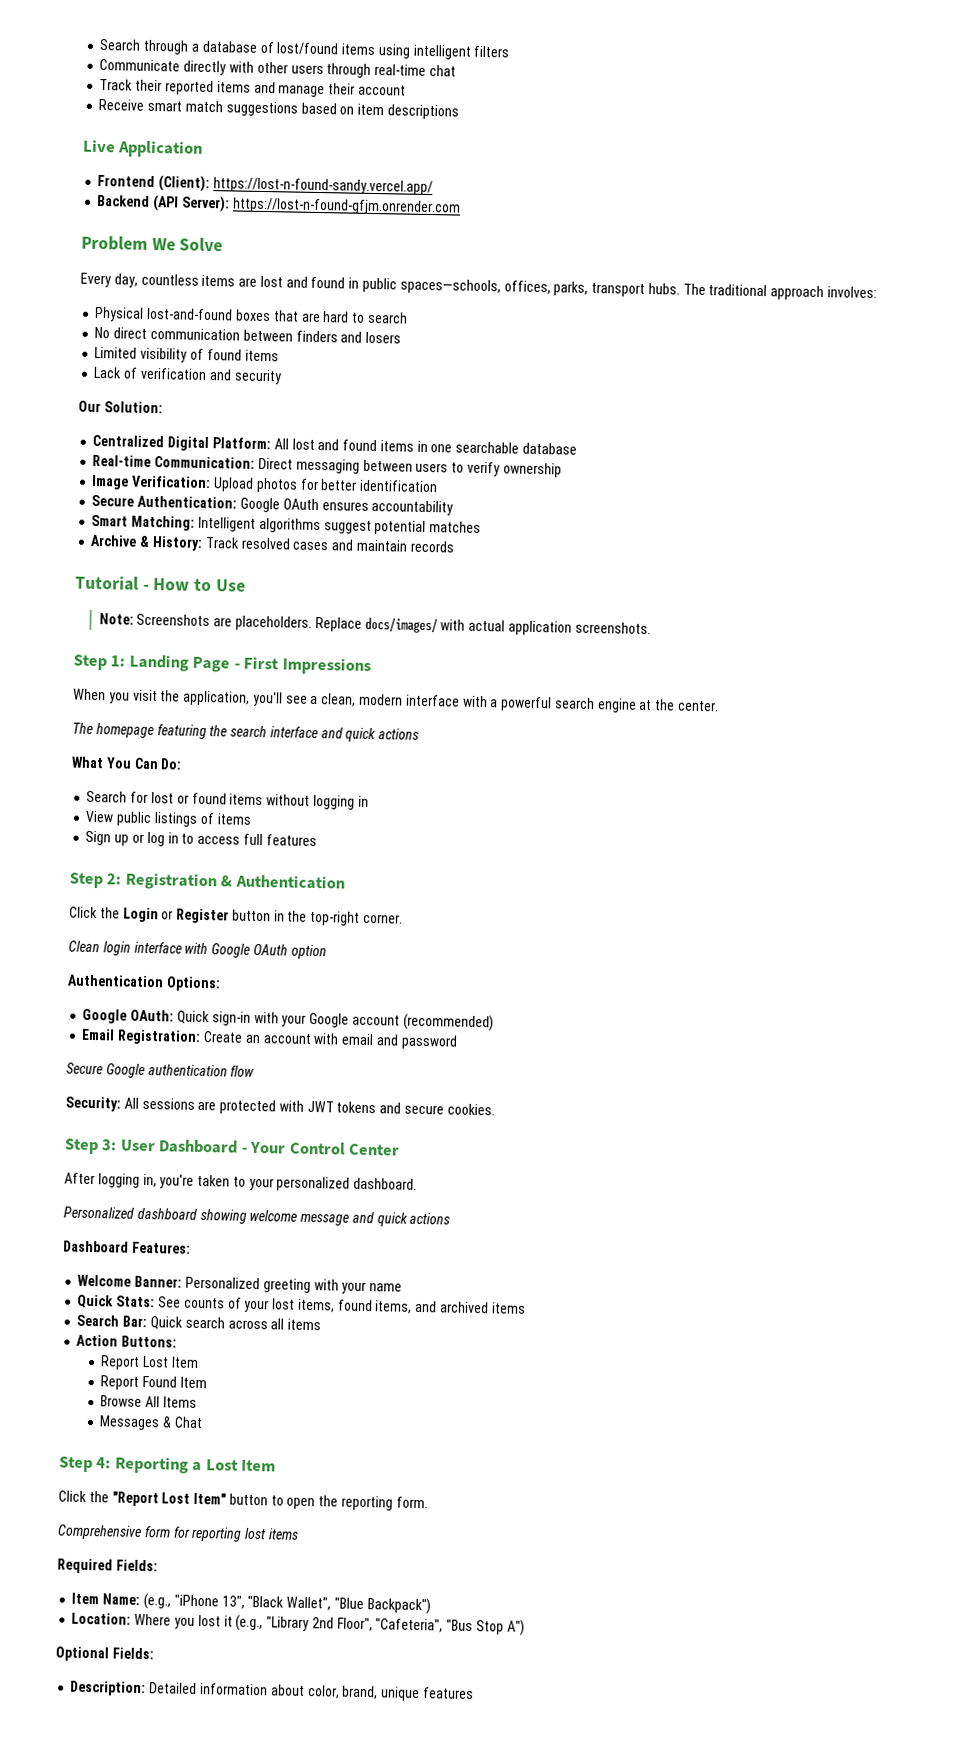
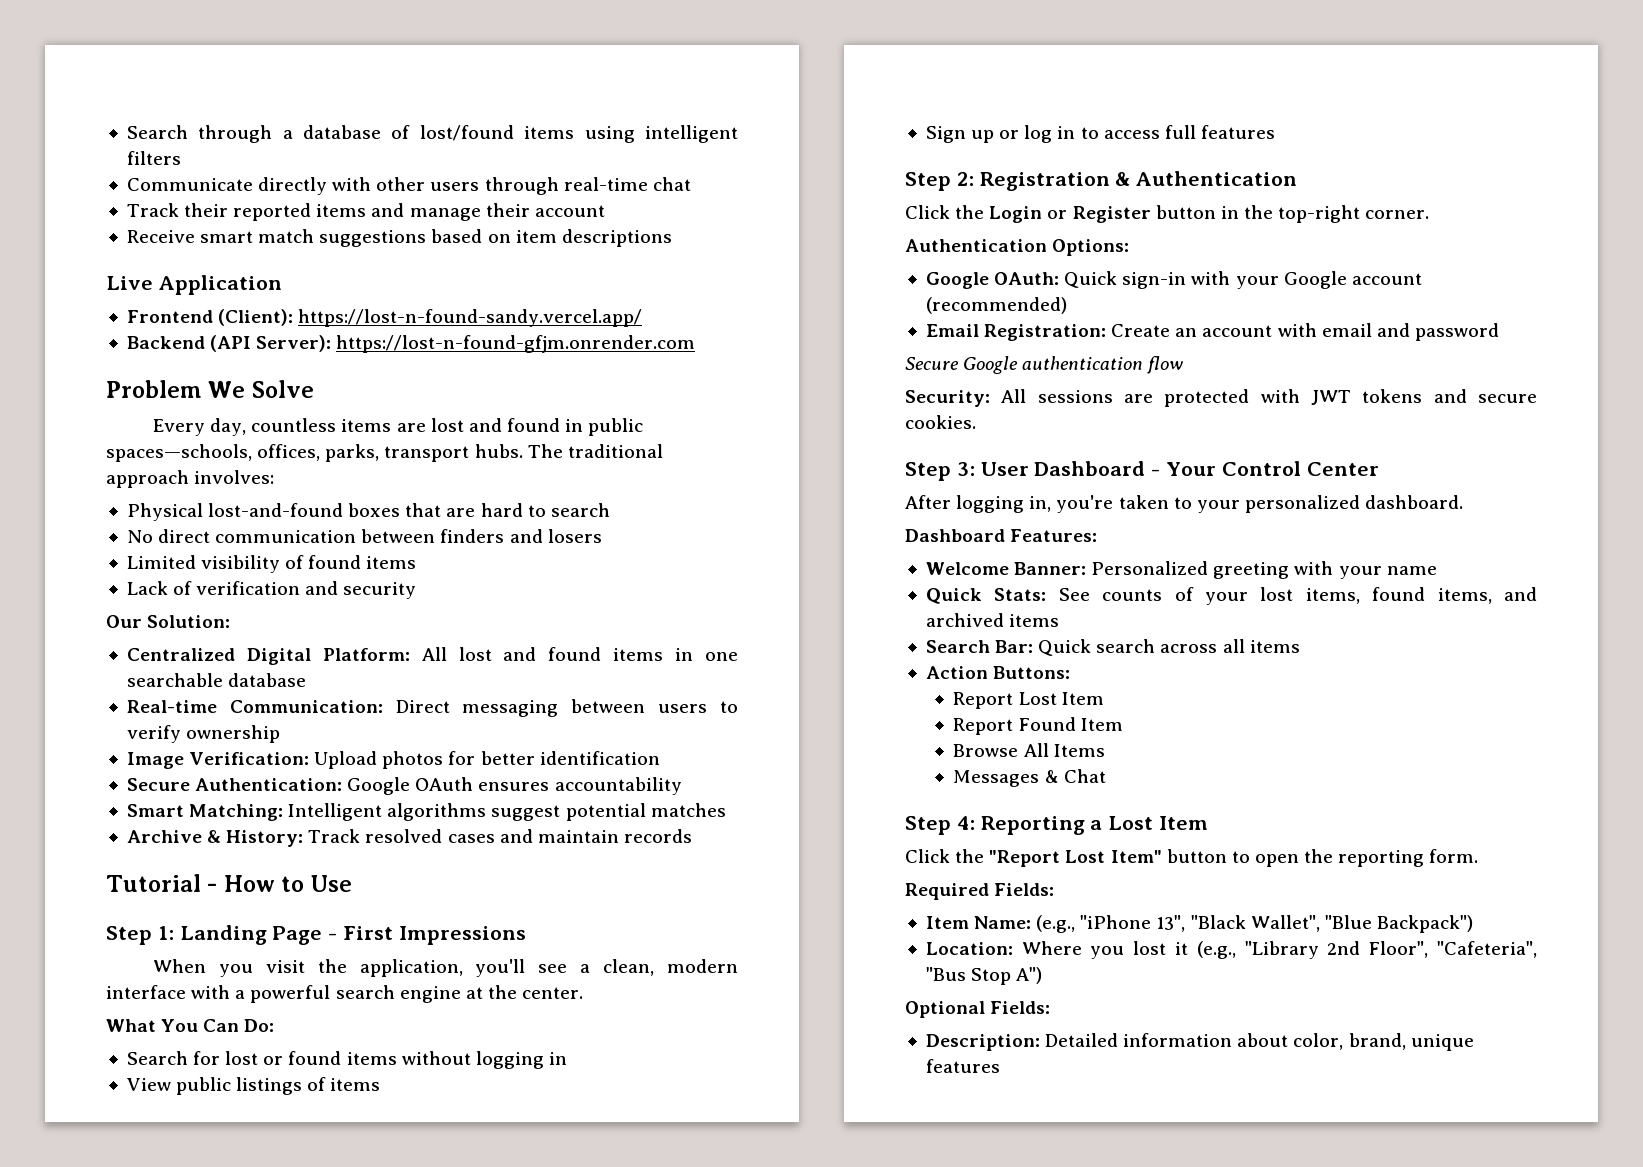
- Note: Screenshots are placeholders. Replace docs/images/ with actual application screenshots.
- The homepage featuring the search interface and quick actions
- Clean login interface with Google OAuth option
- Personalized dashboard showing welcome message and quick actions
- Comprehensive form for reporting lost items

